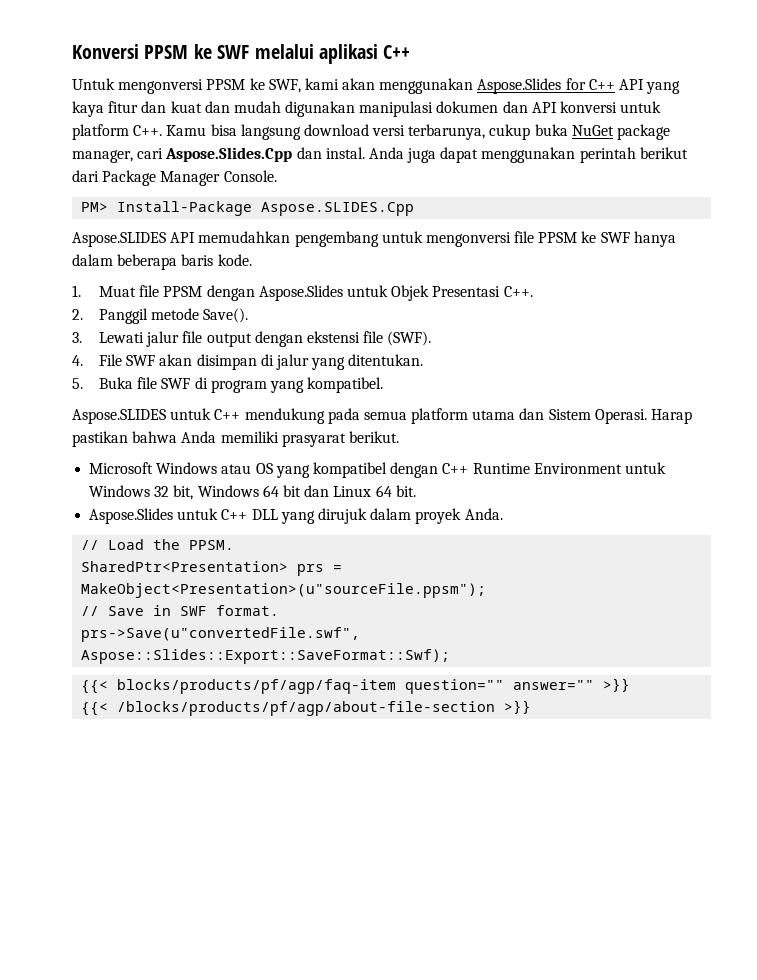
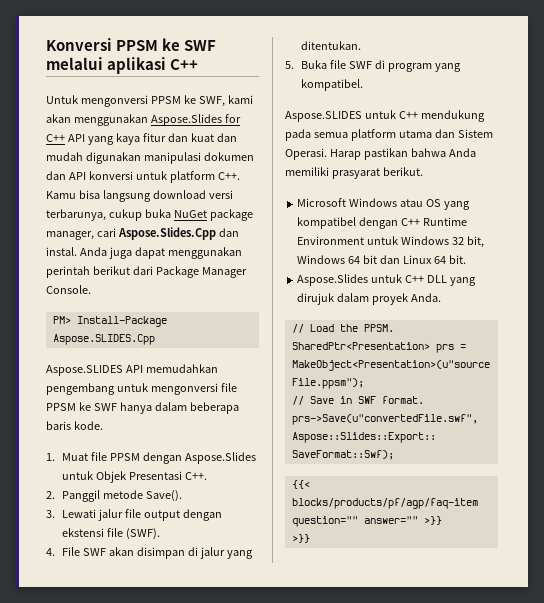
  {{< blocks/products/pf/agp/faq-item question="" answer="" >}}
- {{< /blocks/products/pf/agp/about-file-section >}}
+ >}}

